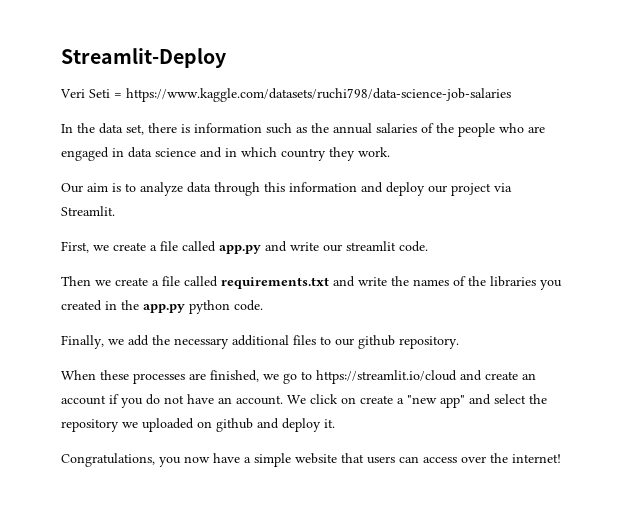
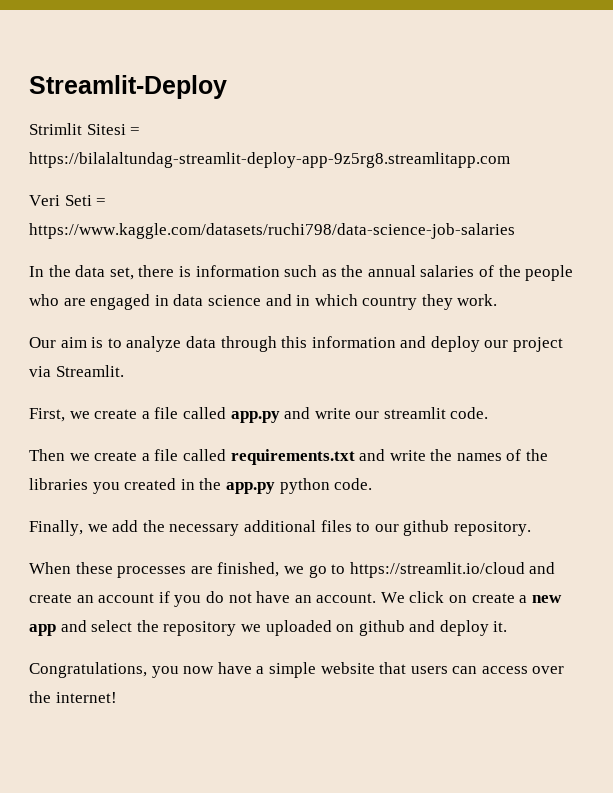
+ Strimlit Sitesi = https://bilalaltundag-streamlit-deploy-app-9z5rg8.streamlitapp.com
- We click on create a "new app" and select the repository we uploaded on github and deploy it.
+ We click on create a new app and select the repository we uploaded on github and deploy it.

